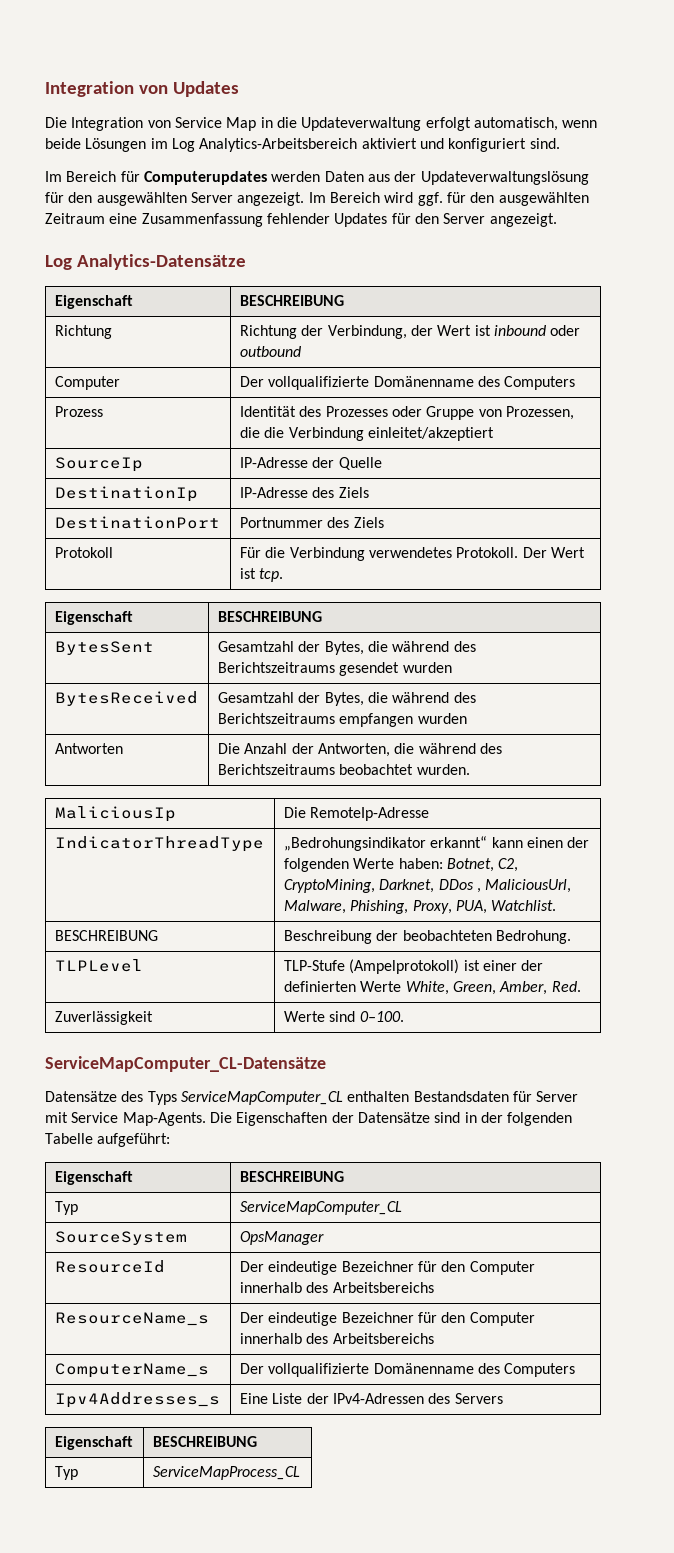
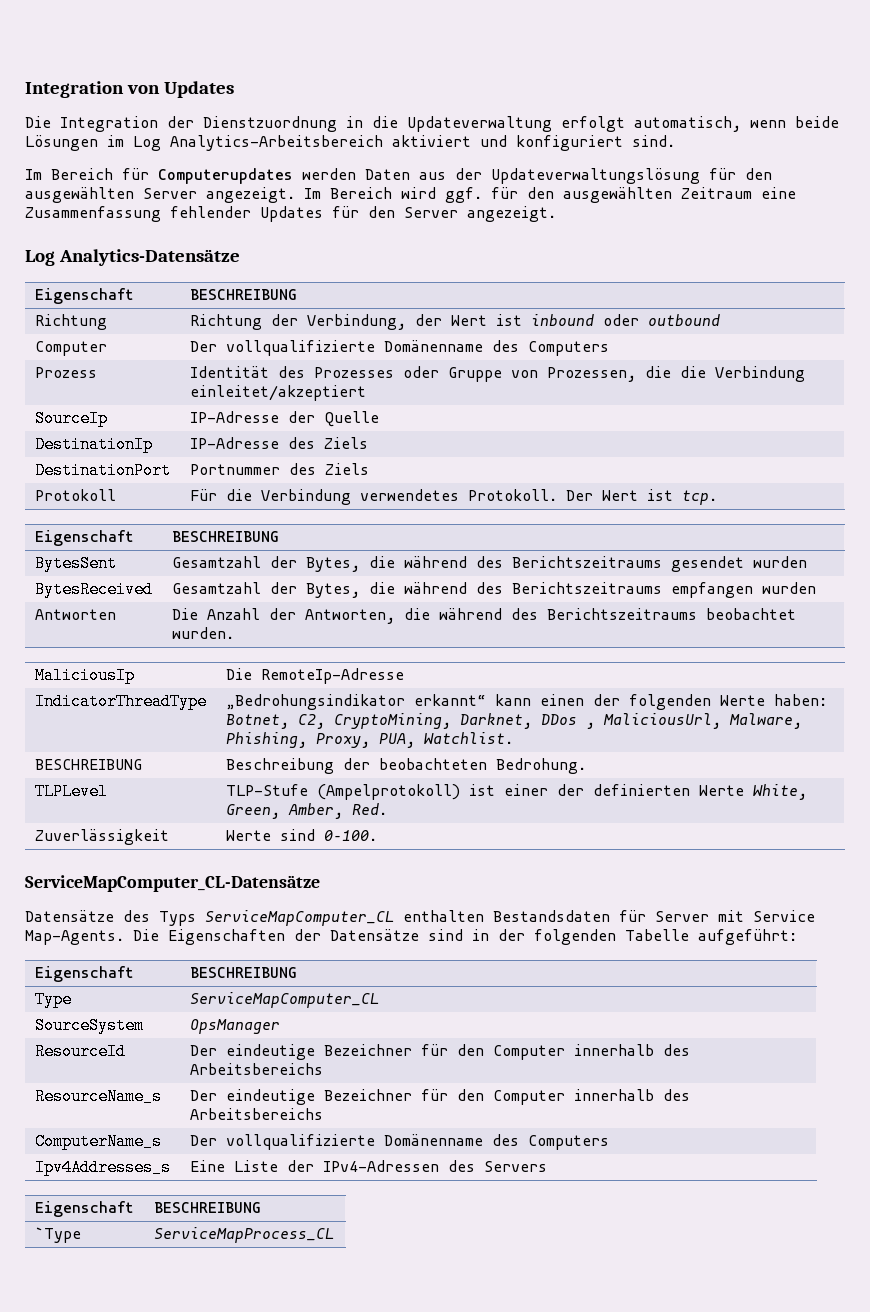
- Die Integration von Service Map in die Updateverwaltung erfolgt automatisch, wenn beide Lösungen im Log Analytics-Arbeitsbereich aktiviert und konfiguriert sind.
+ Die Integration der Dienstzuordnung in die Updateverwaltung erfolgt automatisch, wenn beide Lösungen im Log Analytics-Arbeitsbereich aktiviert und konfiguriert sind.
- Typ | ServiceMapComputer_CL
+ Type | ServiceMapComputer_CL
- Typ | ServiceMapProcess_CL
+ `Type | ServiceMapProcess_CL

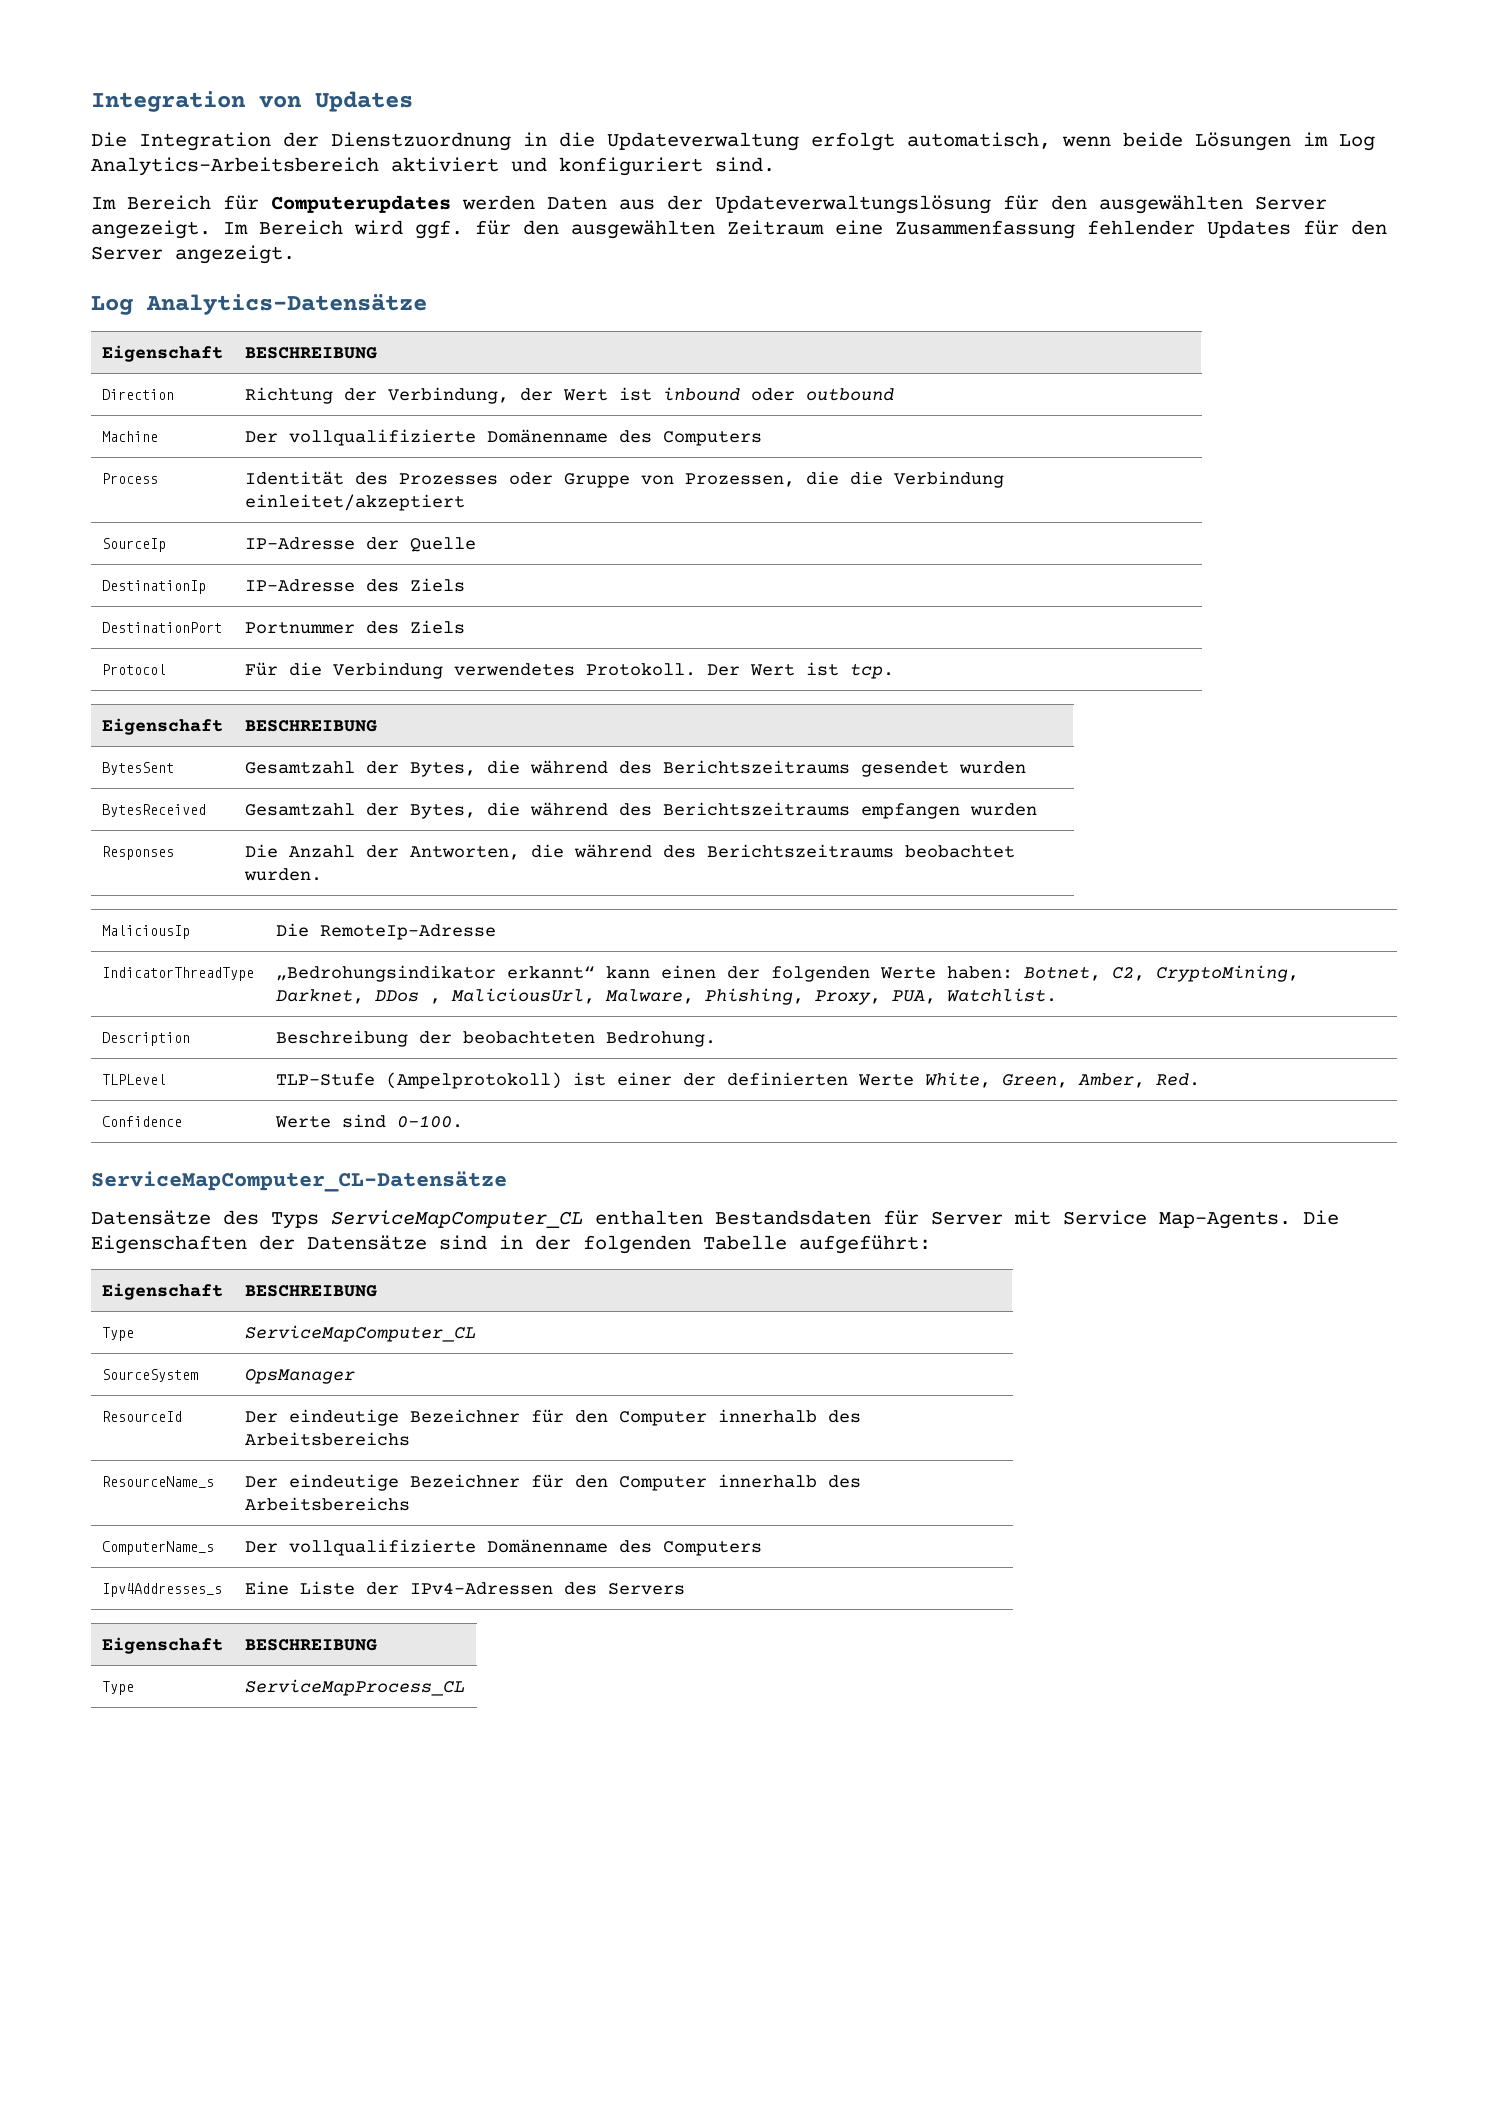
- Richtung | Richtung der Verbindung, der Wert ist inbound oder outbound
+ Direction | Richtung der Verbindung, der Wert ist inbound oder outbound
- Computer | Der vollqualifizierte Domänenname des Computers
- Prozess | Identität des Prozesses oder Gruppe von Prozessen, die die Verbindung einleitet/akzeptiert
+ Machine | Der vollqualifizierte Domänenname des Computers
+ Process | Identität des Prozesses oder Gruppe von Prozessen, die die Verbindung einleitet/akzeptiert
- Protokoll | Für die Verbindung verwendetes Protokoll. Der Wert ist tcp.
+ Protocol | Für die Verbindung verwendetes Protokoll. Der Wert ist tcp.
- Antworten | Die Anzahl der Antworten, die während des Berichtszeitraums beobachtet wurden.
+ Responses | Die Anzahl der Antworten, die während des Berichtszeitraums beobachtet wurden.
- BESCHREIBUNG | Beschreibung der beobachteten Bedrohung.
+ Description | Beschreibung der beobachteten Bedrohung.
- Zuverlässigkeit | Werte sind 0–100.
+ Confidence | Werte sind 0–100.
- `Type | ServiceMapProcess_CL
+ Type | ServiceMapProcess_CL

